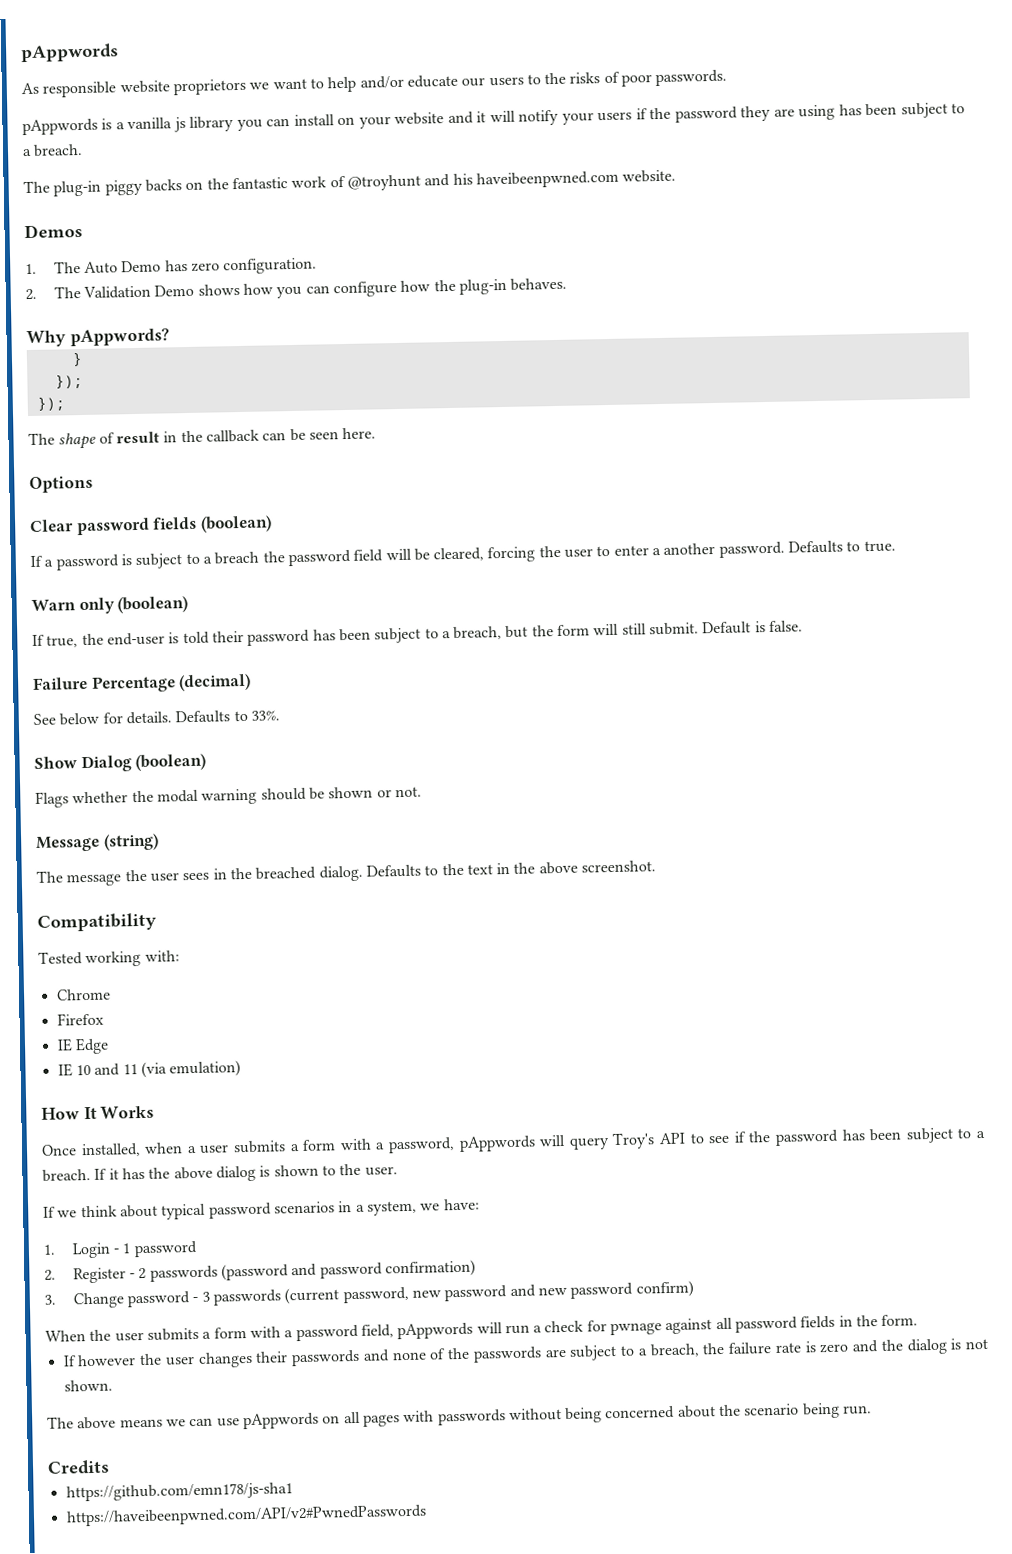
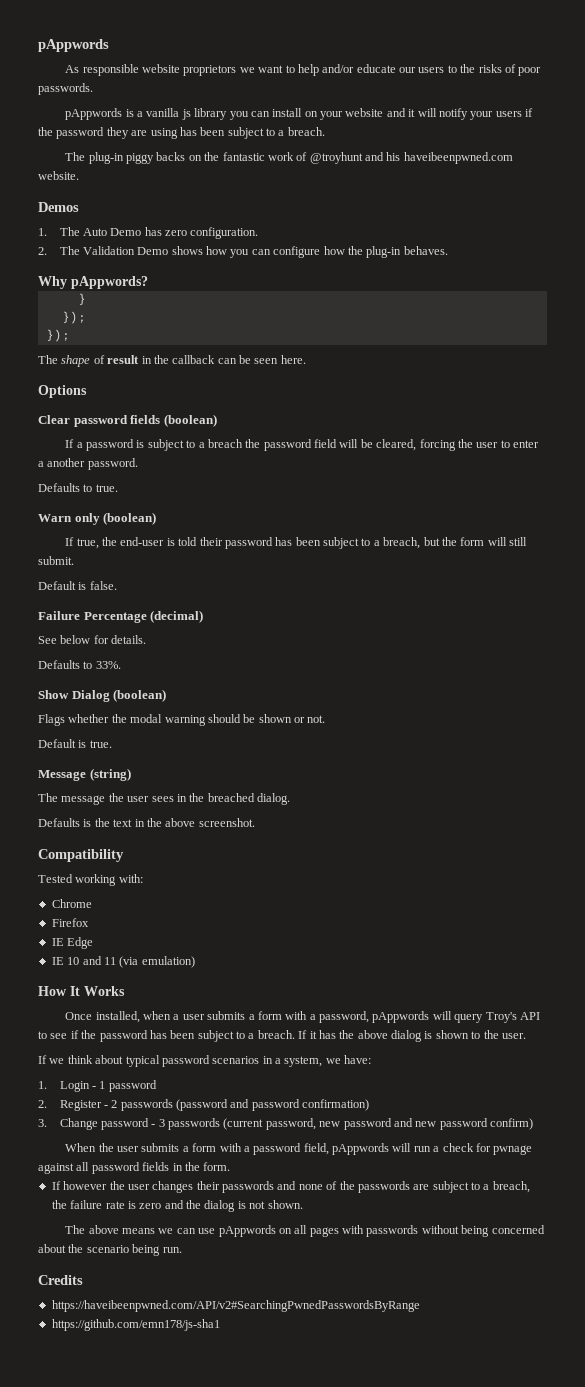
- If a password is subject to a breach the password field will be cleared, forcing the user to enter a another password. Defaults to true.
+ If a password is subject to a breach the password field will be cleared, forcing the user to enter a another password.
+ Defaults to true.
- If true, the end-user is told their password has been subject to a breach, but the form will still submit. Default is false.
+ If true, the end-user is told their password has been subject to a breach, but the form will still submit.
+ Default is false.
- See below for details. Defaults to 33%.
+ See below for details.
+ Defaults to 33%.
+ Default is true.
- The message the user sees in the breached dialog. Defaults to the text in the above screenshot.
+ The message the user sees in the breached dialog.
+ Defaults is the text in the above screenshot.
+ https://haveibeenpwned.com/API/v2#SearchingPwnedPasswordsByRange
- https://haveibeenpwned.com/API/v2#PwnedPasswords

